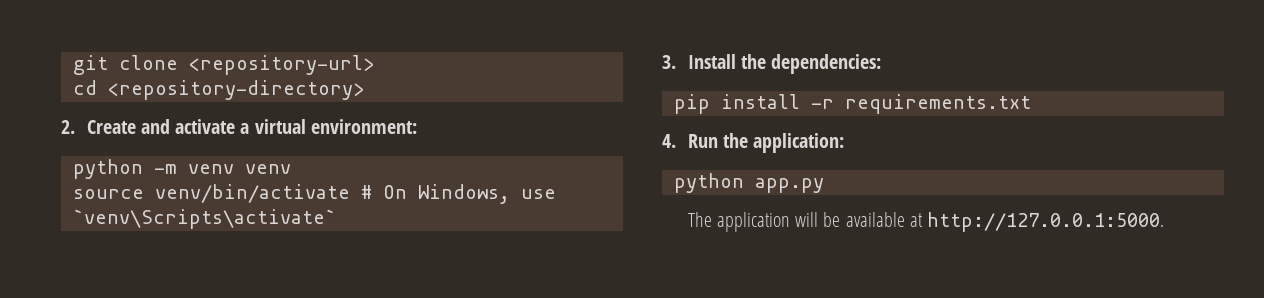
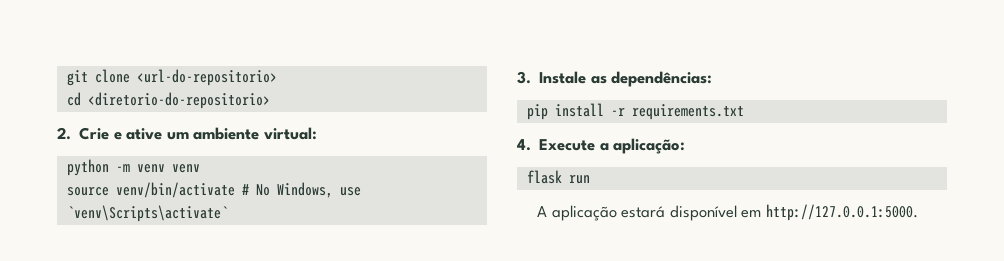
- git clone <repository-url>
+ git clone <url-do-repositorio>
- cd <repository-directory>
+ cd <diretorio-do-repositorio>
- 2. Create and activate a virtual environment:
+ 2. Crie e ative um ambiente virtual:
- source venv/bin/activate # On Windows, use `venv\Scripts\activate`
+ source venv/bin/activate # No Windows, use `venv\Scripts\activate`
- 3. Install the dependencies:
+ 3. Instale as dependências:
- 4. Run the application:
- python app.py
- The application will be available at http://127.0.0.1:5000.
+ 4. Execute a aplicação:
+ flask run
+ A aplicação estará disponível em http://127.0.0.1:5000.

